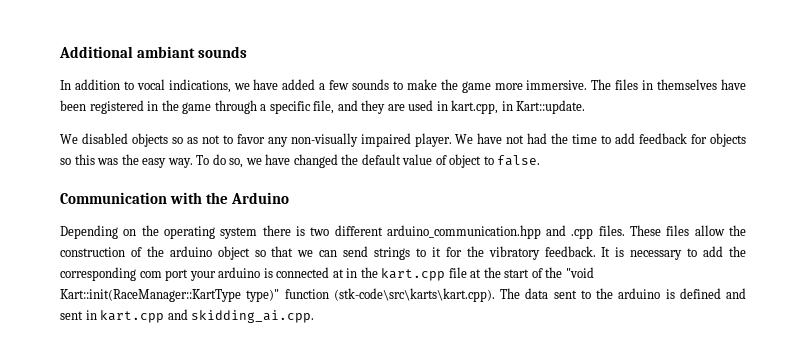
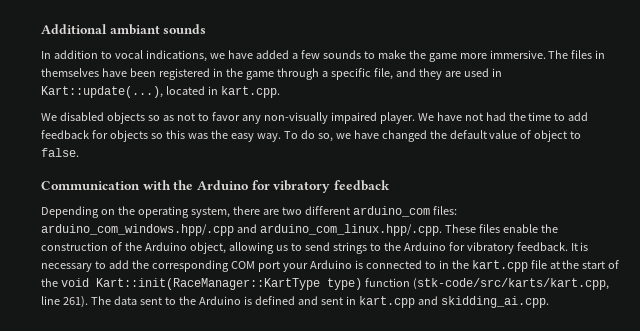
- The files in themselves have been registered in the game through a specific file, and they are used in kart.cpp, in Kart::update.
+ The files in themselves have been registered in the game through a specific file, and they are used in Kart::update(...), located in kart.cpp.
- Communication with the Arduino
+ Communication with the Arduino for vibratory feedback
- Depending on the operating system there is two different arduino_communication.hpp and .cpp files. These files allow the construction of the arduino object so that we can send strings to it for the vibratory feedback.
+ Depending on the operating system, there are two different arduino_com files: arduino_com_windows.hpp/.cpp and arduino_com_linux.hpp/.cpp. These files enable the construction of the Arduino object, allowing us to send strings to the Arduino for vibratory feedback.
- It is necessary to add the corresponding com port your arduino is connected at in the kart.cpp file at the start of the "void Kart::init(RaceManager::KartType type)" function (stk-code\src\karts\kart.cpp). The data sent to the arduino is defined and sent in kart.cpp and skidding_ai.cpp.
+ It is necessary to add the corresponding COM port your Arduino is connected to in the kart.cpp file at the start of the void Kart::init(RaceManager::KartType type) function (stk-code/src/karts/kart.cpp, line 261). The data sent to the Arduino is defined and sent in kart.cpp and skidding_ai.cpp.

